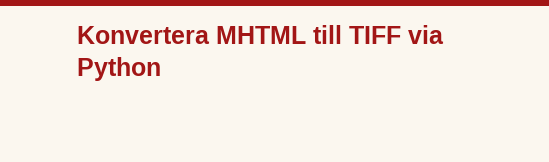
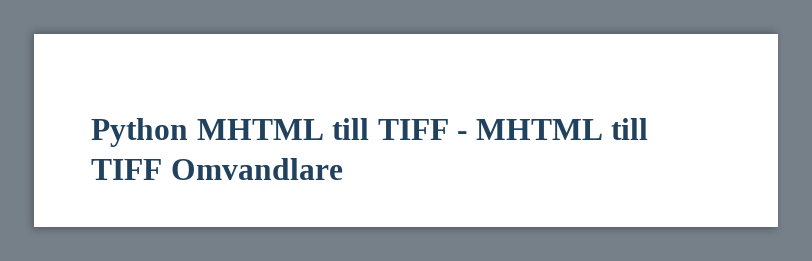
- Konvertera MHTML till TIFF via Python
+ Python MHTML till TIFF - MHTML till TIFF Omvandlare

